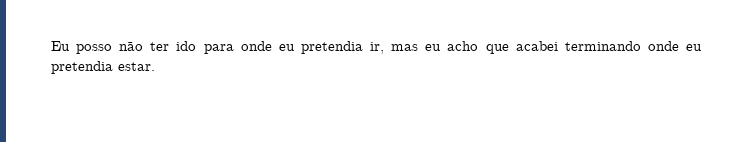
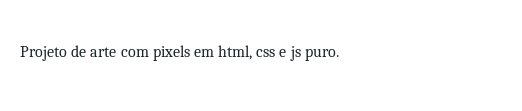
- Eu posso não ter ido para onde eu pretendia ir, mas eu acho que acabei terminando onde eu pretendia estar.
+ Projeto de arte com pixels em html, css e js puro.

